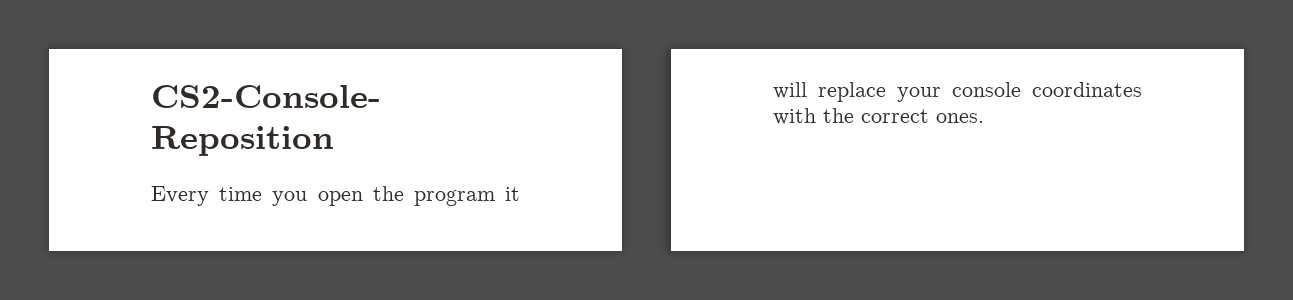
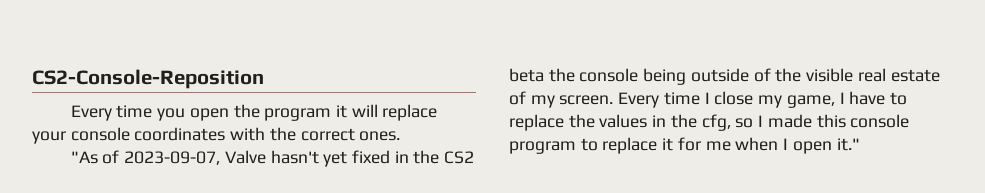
+ "As of 2023-09-07, Valve hasn't yet fixed in the CS2 beta the console being outside of the visible real estate of my screen. Every time I close my game, I have to replace the values in the cfg, so I made this console program to replace it for me when I open it."

